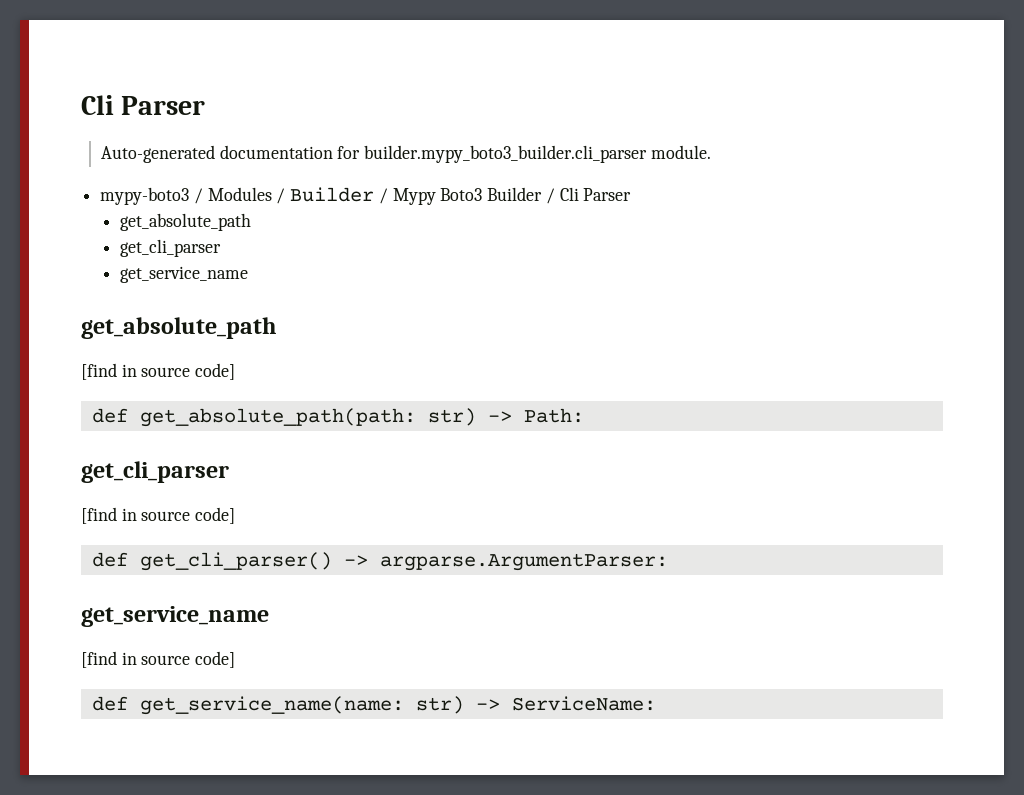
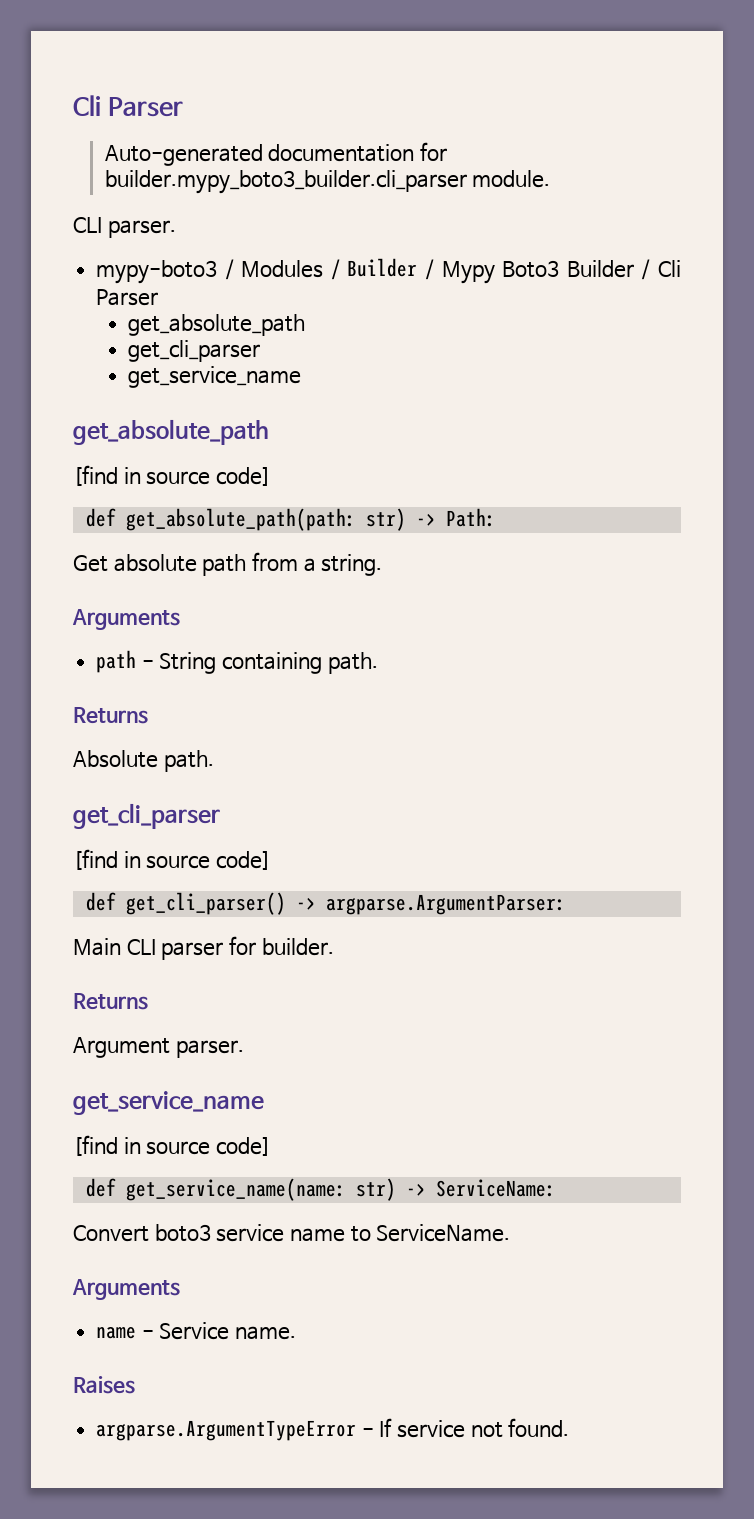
+ CLI parser.
+ Get absolute path from a string.
+ Arguments
+ path - String containing path.
+ Returns
+ Absolute path.
+ Main CLI parser for builder.
+ Returns
+ Argument parser.
+ Convert boto3 service name to ServiceName.
+ Arguments
+ name - Service name.
+ Raises
+ argparse.ArgumentTypeError - If service not found.

